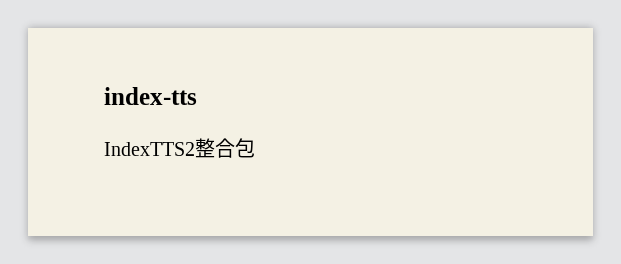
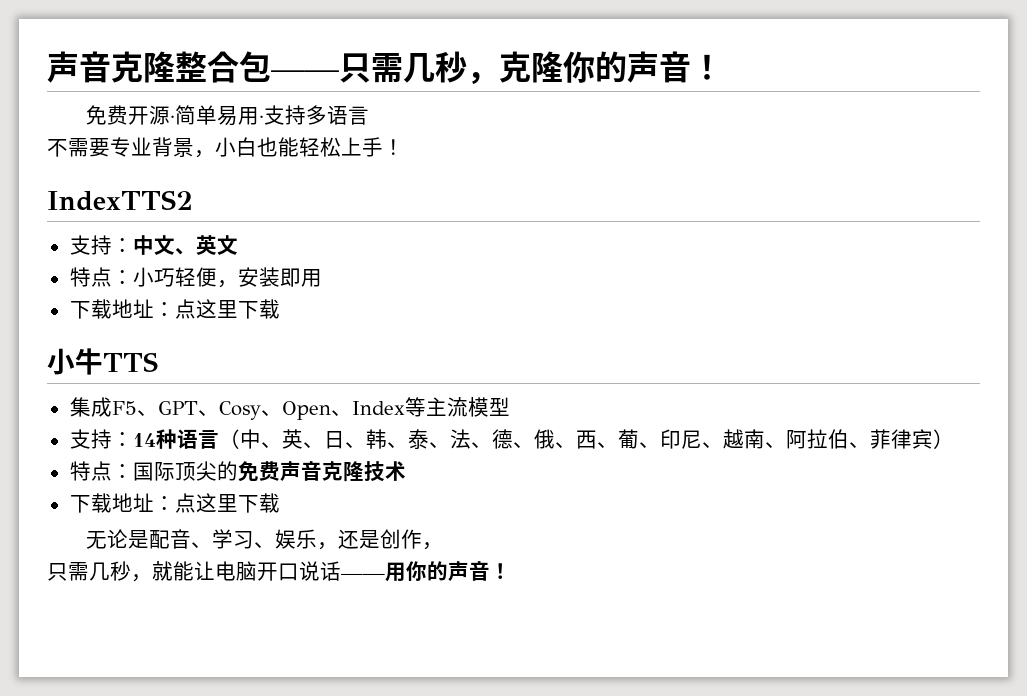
- index-tts
- IndexTTS2整合包
+ 声音克隆整合包——只需几秒，克隆你的声音！
+ 免费开源·简单易用·支持多语言
+ 不需要专业背景，小白也能轻松上手！
+ IndexTTS2
+ 支持：中文、英文
+ 特点：小巧轻便，安装即用
+ 下载地址：点这里下载
+ 小牛TTS
+ 集成F5、GPT、Cosy、Open、Index等主流模型
+ 支持：14种语言（中、英、日、韩、泰、法、德、俄、西、葡、印尼、越南、阿拉伯、菲律宾）
+ 特点：国际顶尖的免费声音克隆技术
+ 下载地址：点这里下载
+ 无论是配音、学习、娱乐，还是创作，
+ 只需几秒，就能让电脑开口说话——用你的声音！

